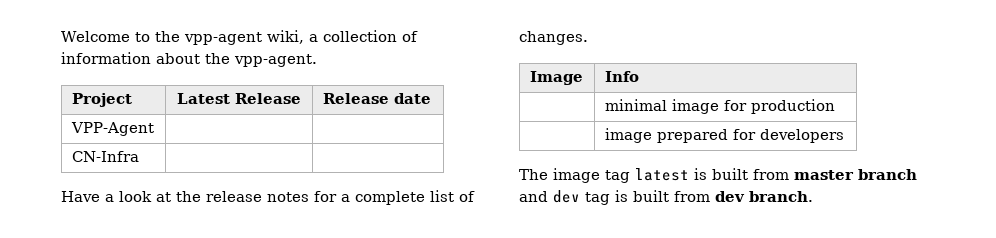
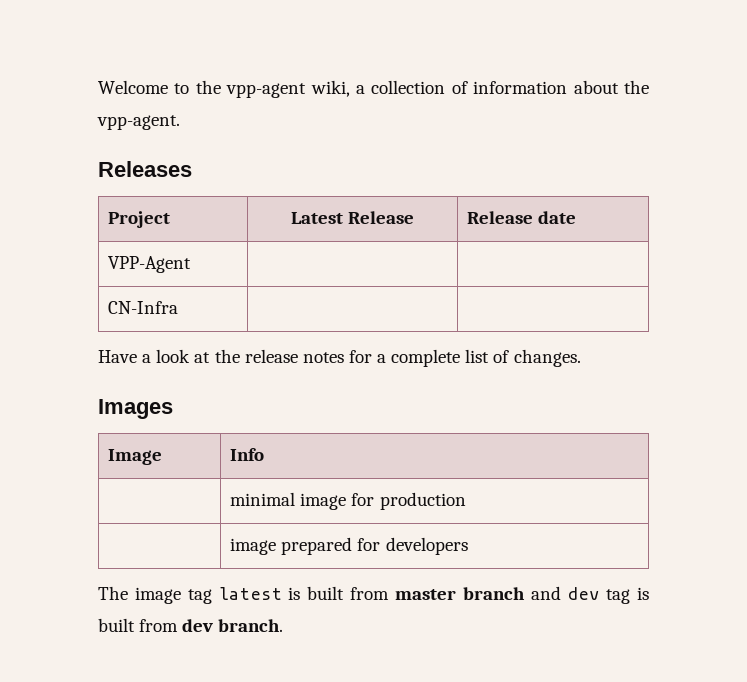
+ Releases
+ Images

